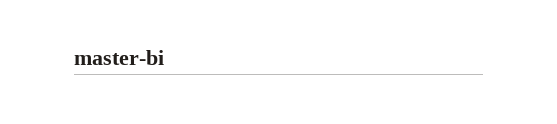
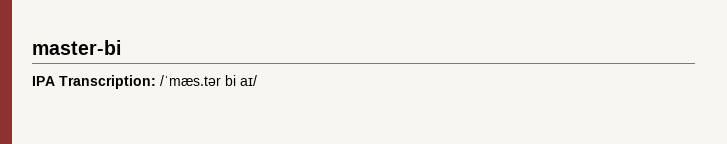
+ IPA Transcription: /ˈmæs.tər bi aɪ/

